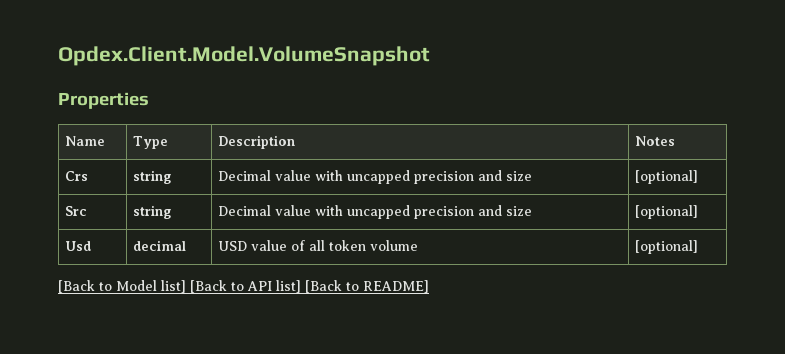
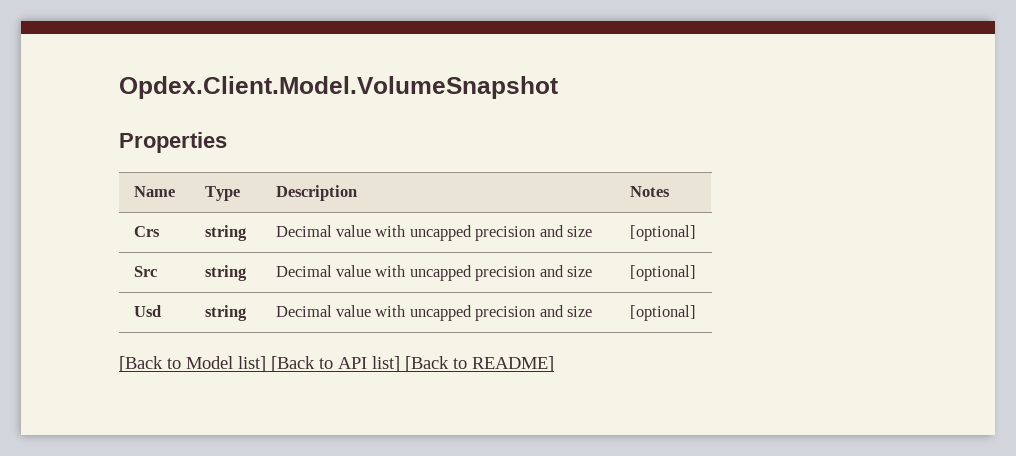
- Usd | decimal | USD value of all token volume | [optional]
+ Usd | string | Decimal value with uncapped precision and size | [optional]

